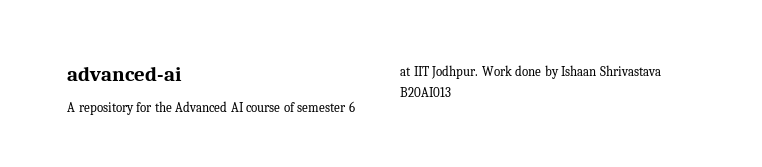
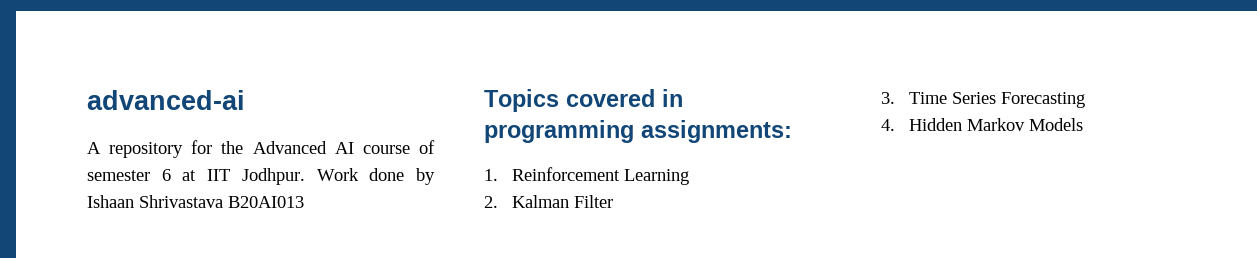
+ Topics covered in programming assignments:
+ 1. Reinforcement Learning
+ 2. Kalman Filter
+ 3. Time Series Forecasting
+ 4. Hidden Markov Models

